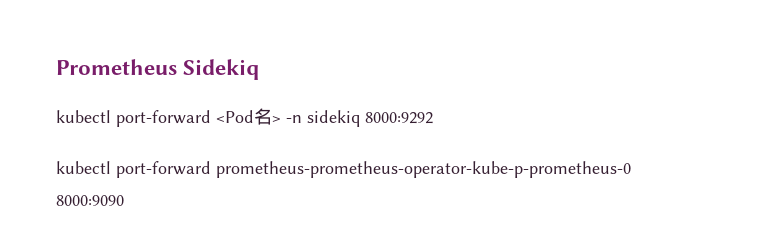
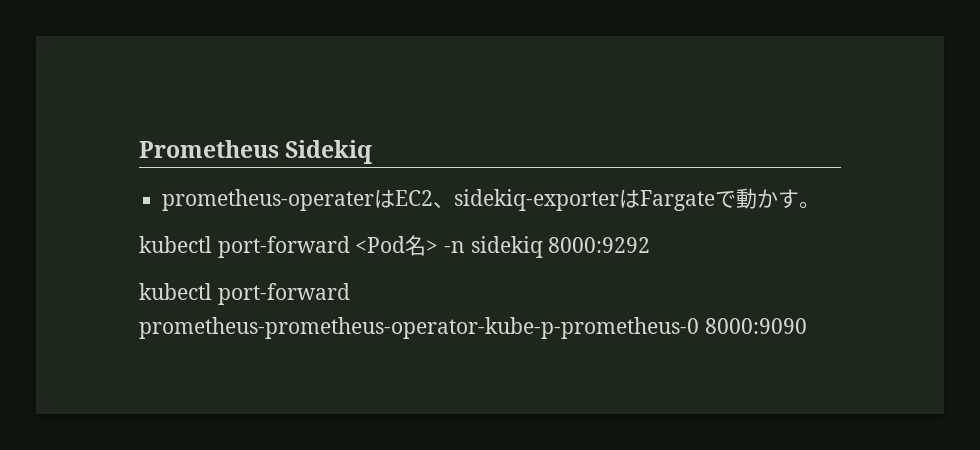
+ prometheus-operaterはEC2、sidekiq-exporterはFargateで動かす。

